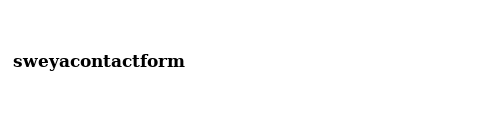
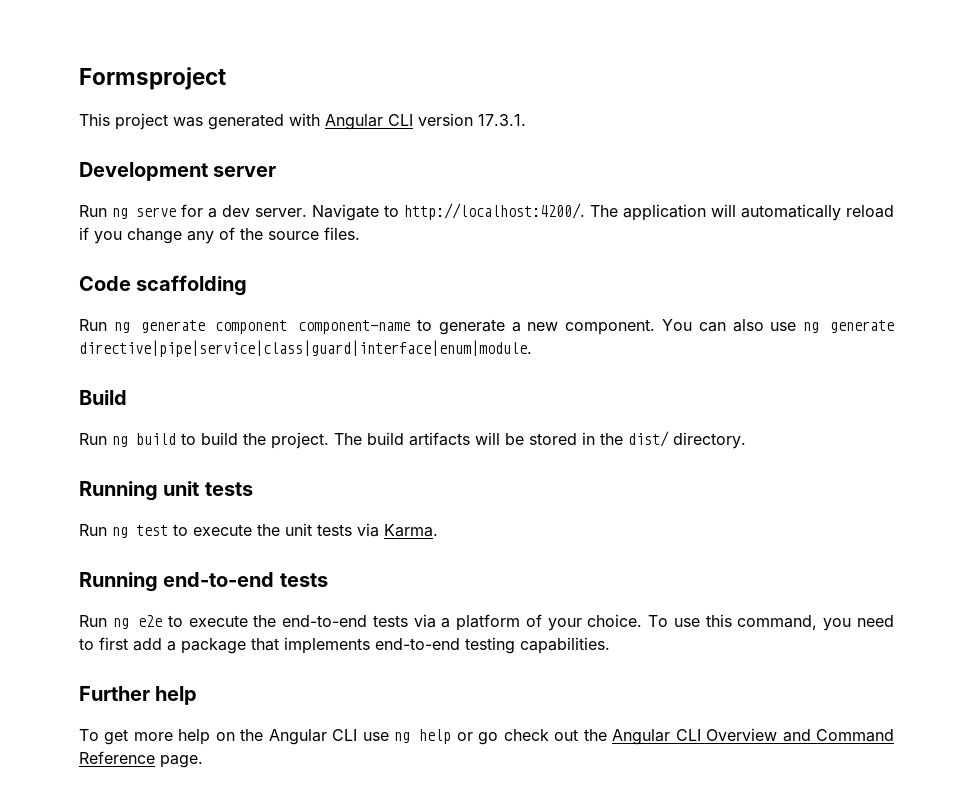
- sweyacontactform
+ Formsproject
+ This project was generated with Angular CLI version 17.3.1.
+ Development server
+ Run ng serve for a dev server. Navigate to http://localhost:4200/. The application will automatically reload if you change any of the source files.
+ Code scaffolding
+ Run ng generate component component-name to generate a new component. You can also use ng generate directive|pipe|service|class|guard|interface|enum|module.
+ Build
+ Run ng build to build the project. The build artifacts will be stored in the dist/ directory.
+ Running unit tests
+ Run ng test to execute the unit tests via Karma.
+ Running end-to-end tests
+ Run ng e2e to execute the end-to-end tests via a platform of your choice. To use this command, you need to first add a package that implements end-to-end testing capabilities.
+ Further help
+ To get more help on the Angular CLI use ng help or go check out the Angular CLI Overview and Command Reference page.

